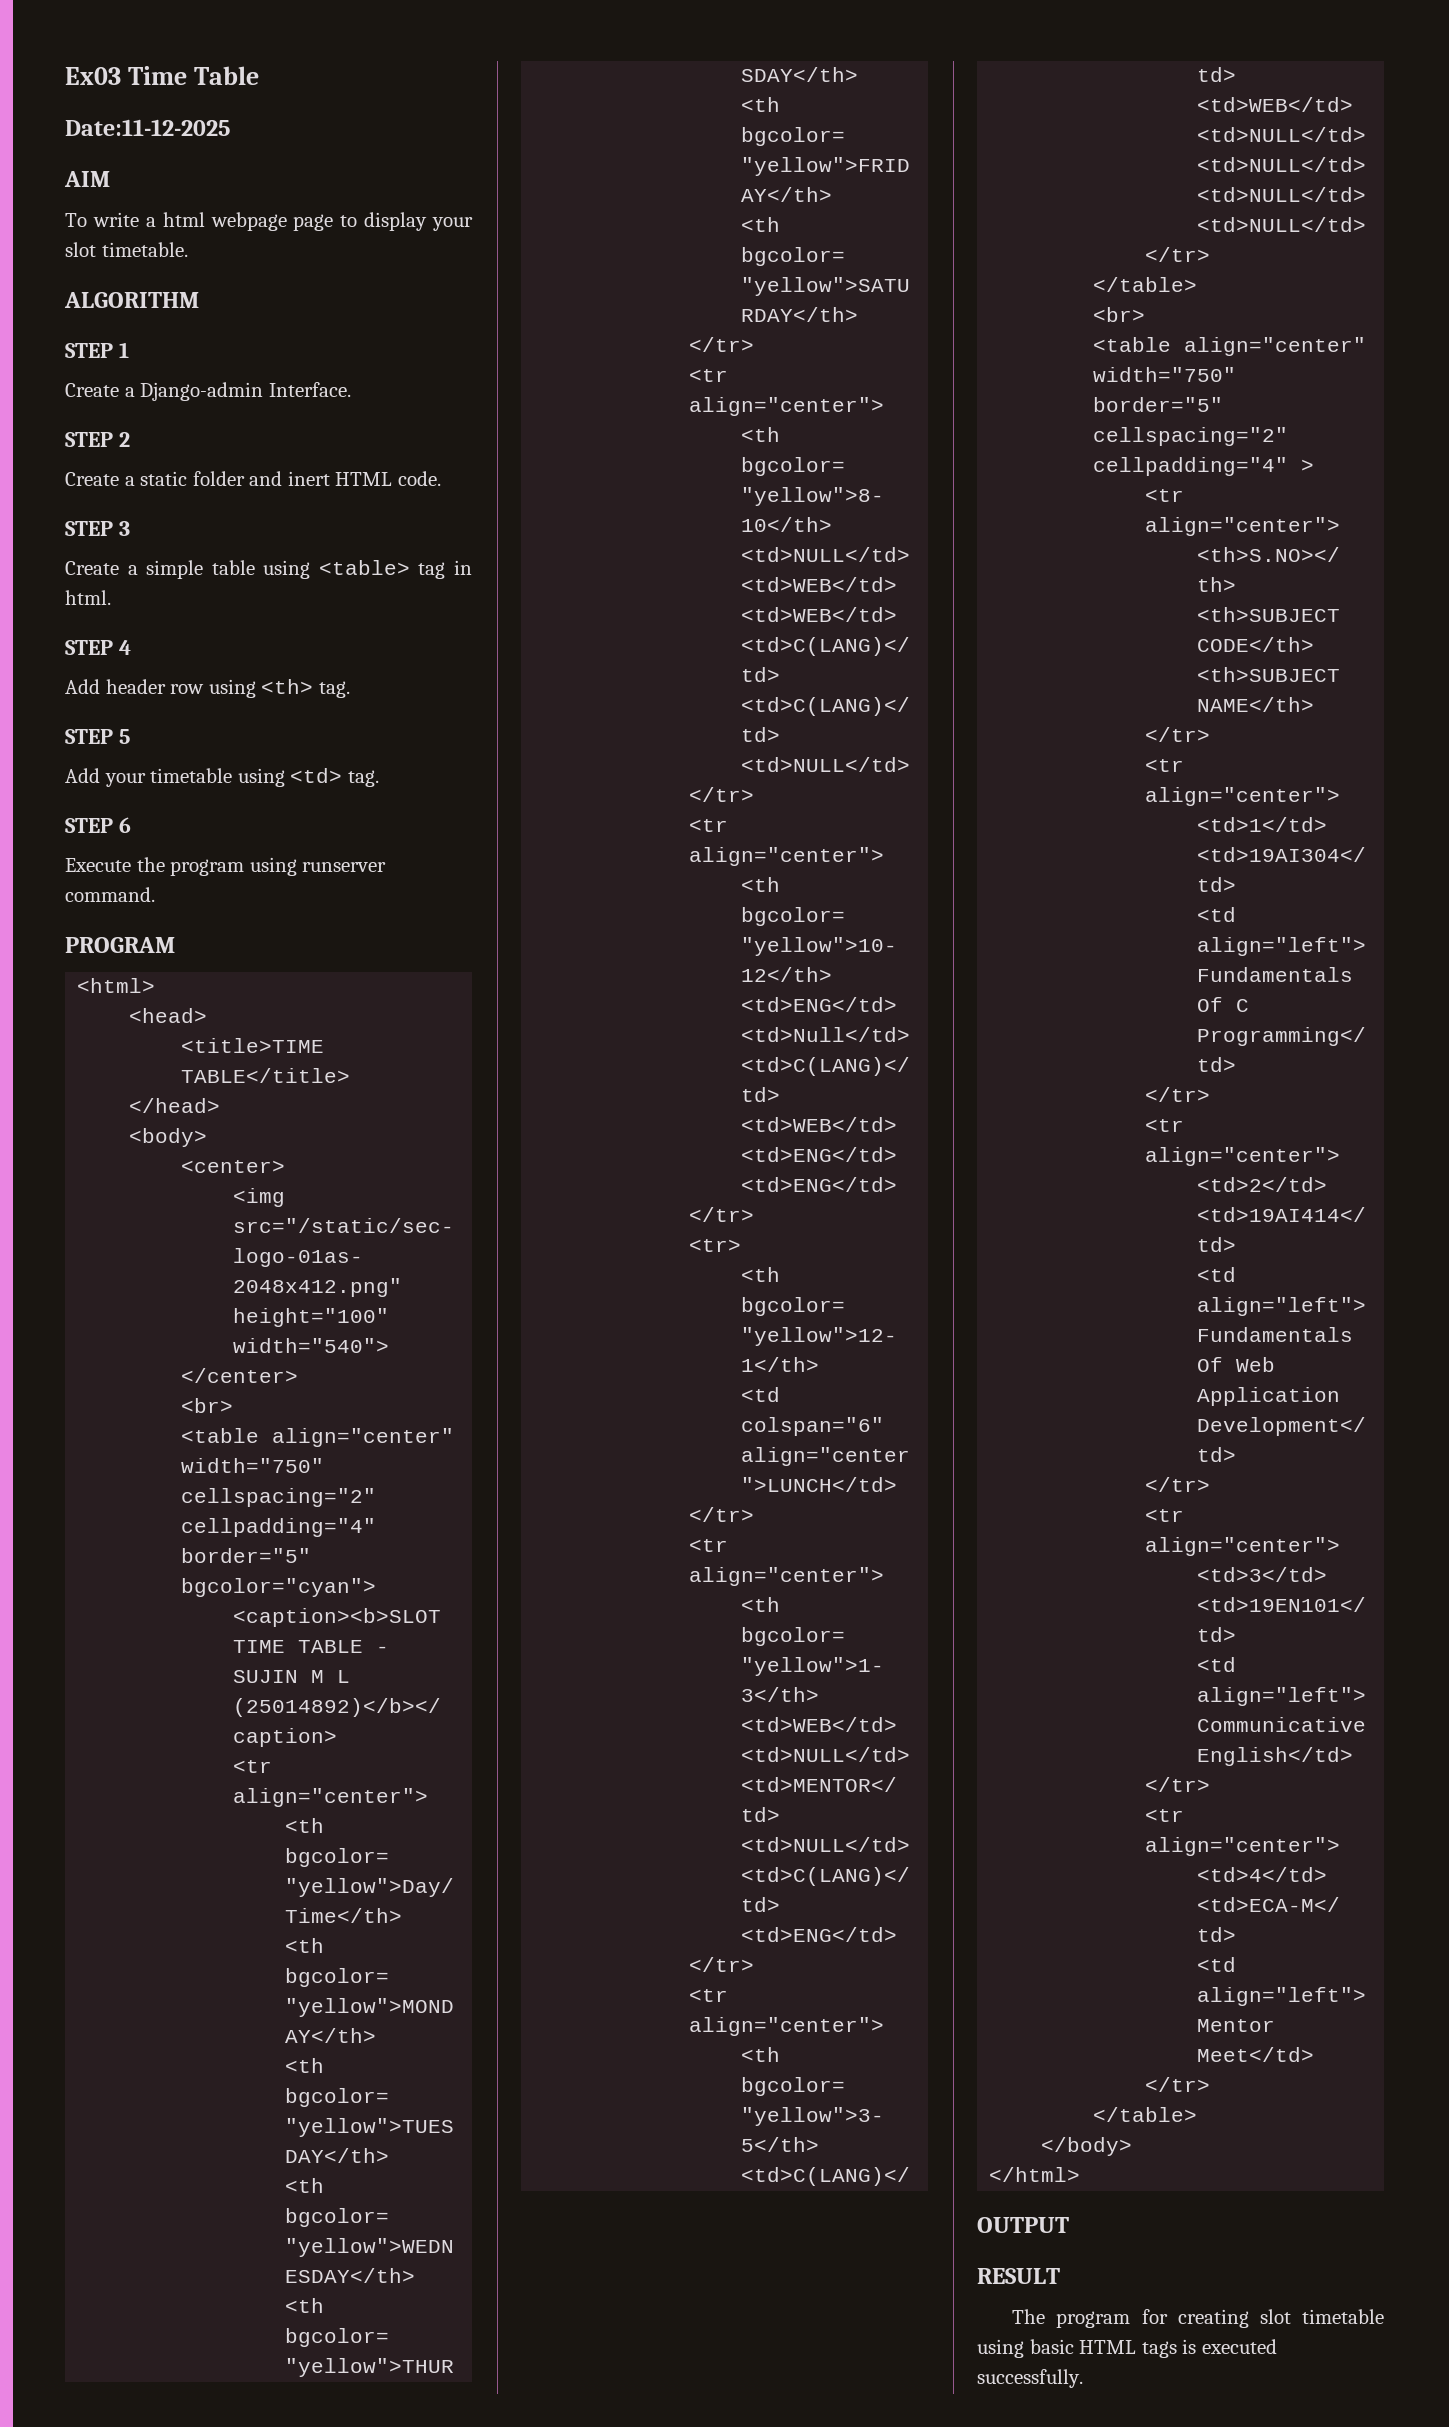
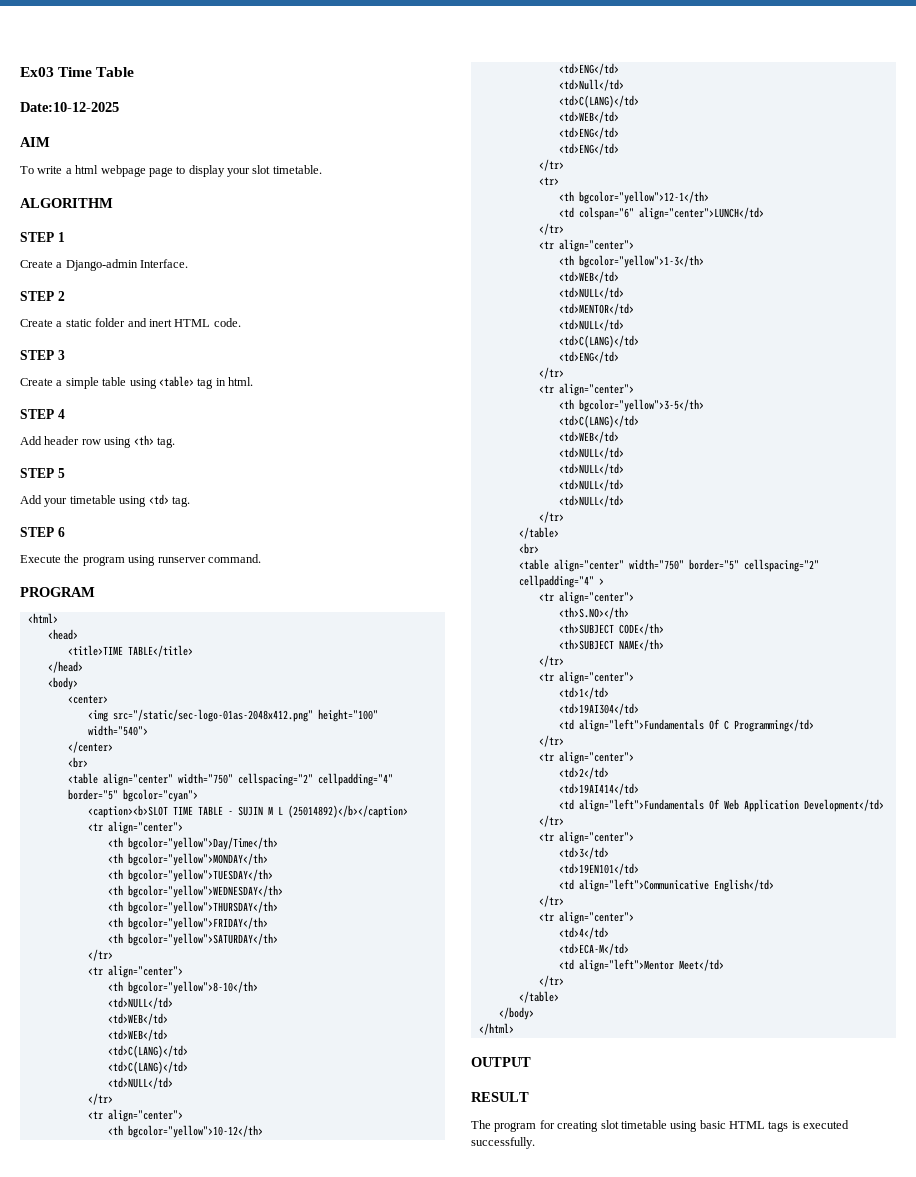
- Date:11-12-2025
+ Date:10-12-2025

